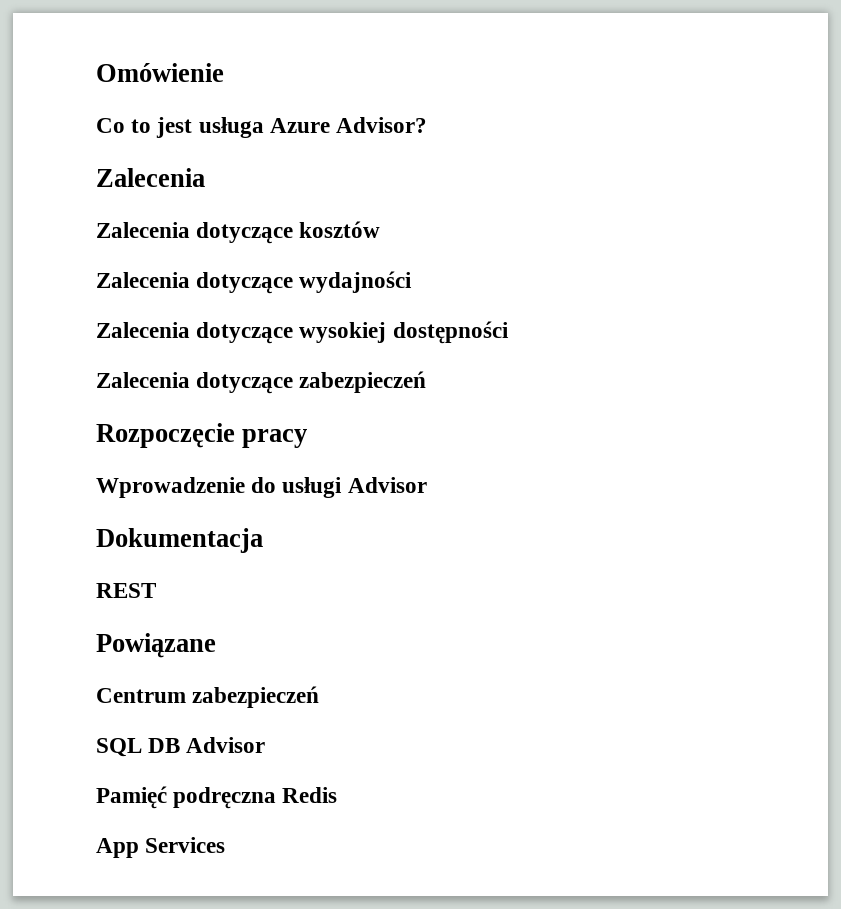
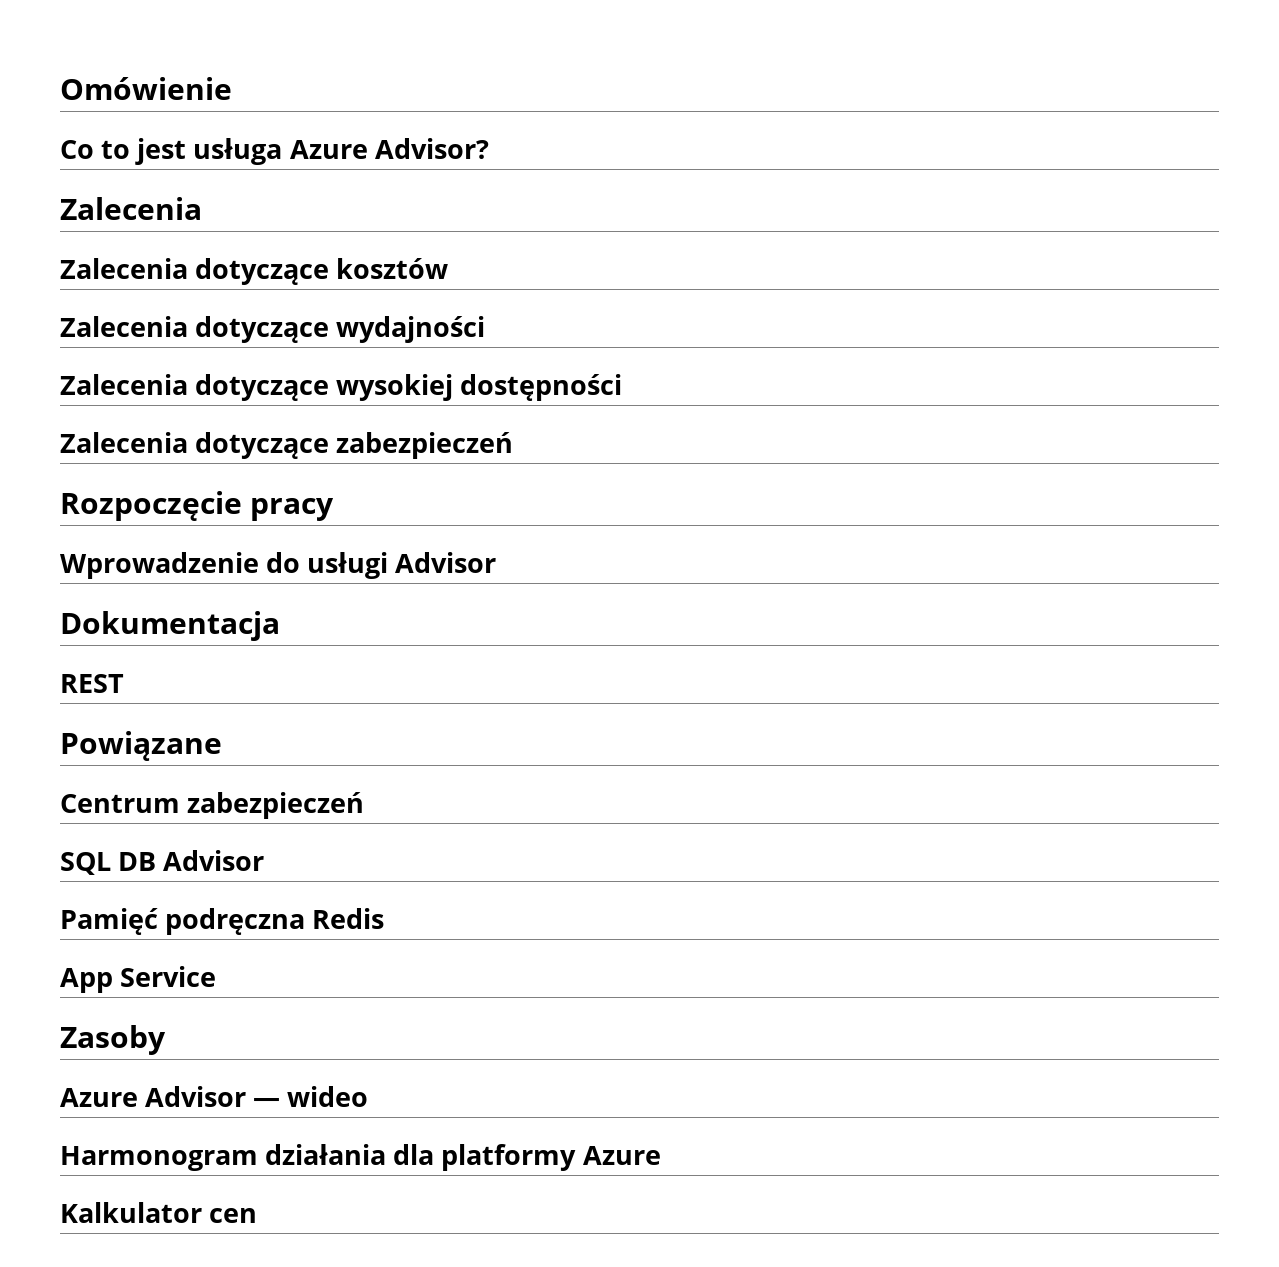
- App Services
+ App Service
+ Zasoby
+ Azure Advisor — wideo
+ Harmonogram działania dla platformy Azure
+ Kalkulator cen

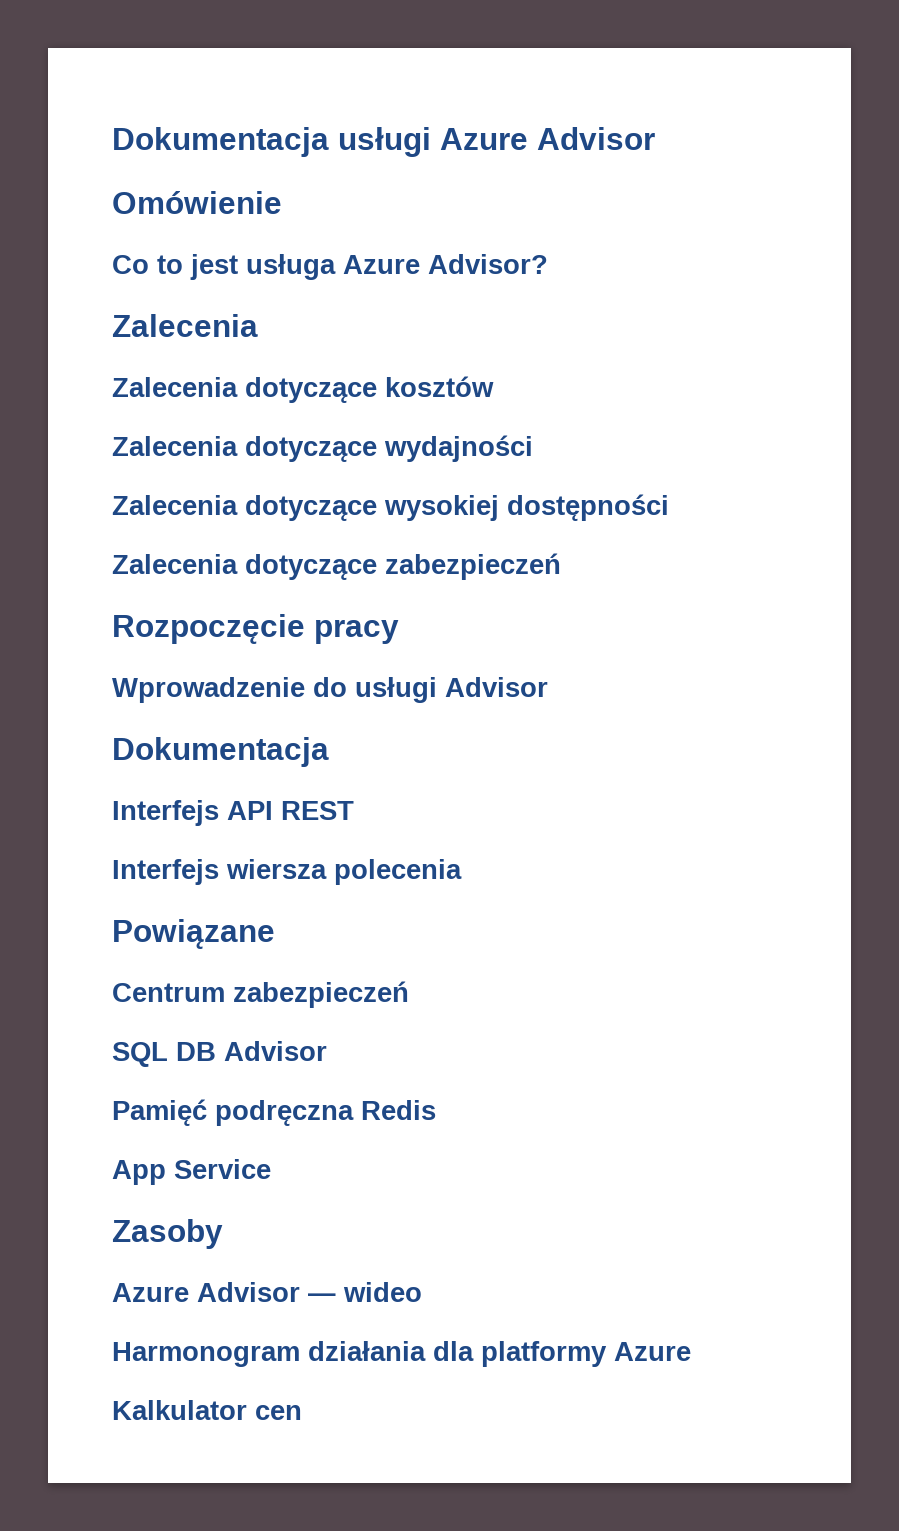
+ Dokumentacja usługi Azure Advisor
- REST
+ Interfejs API REST
+ Interfejs wiersza polecenia

